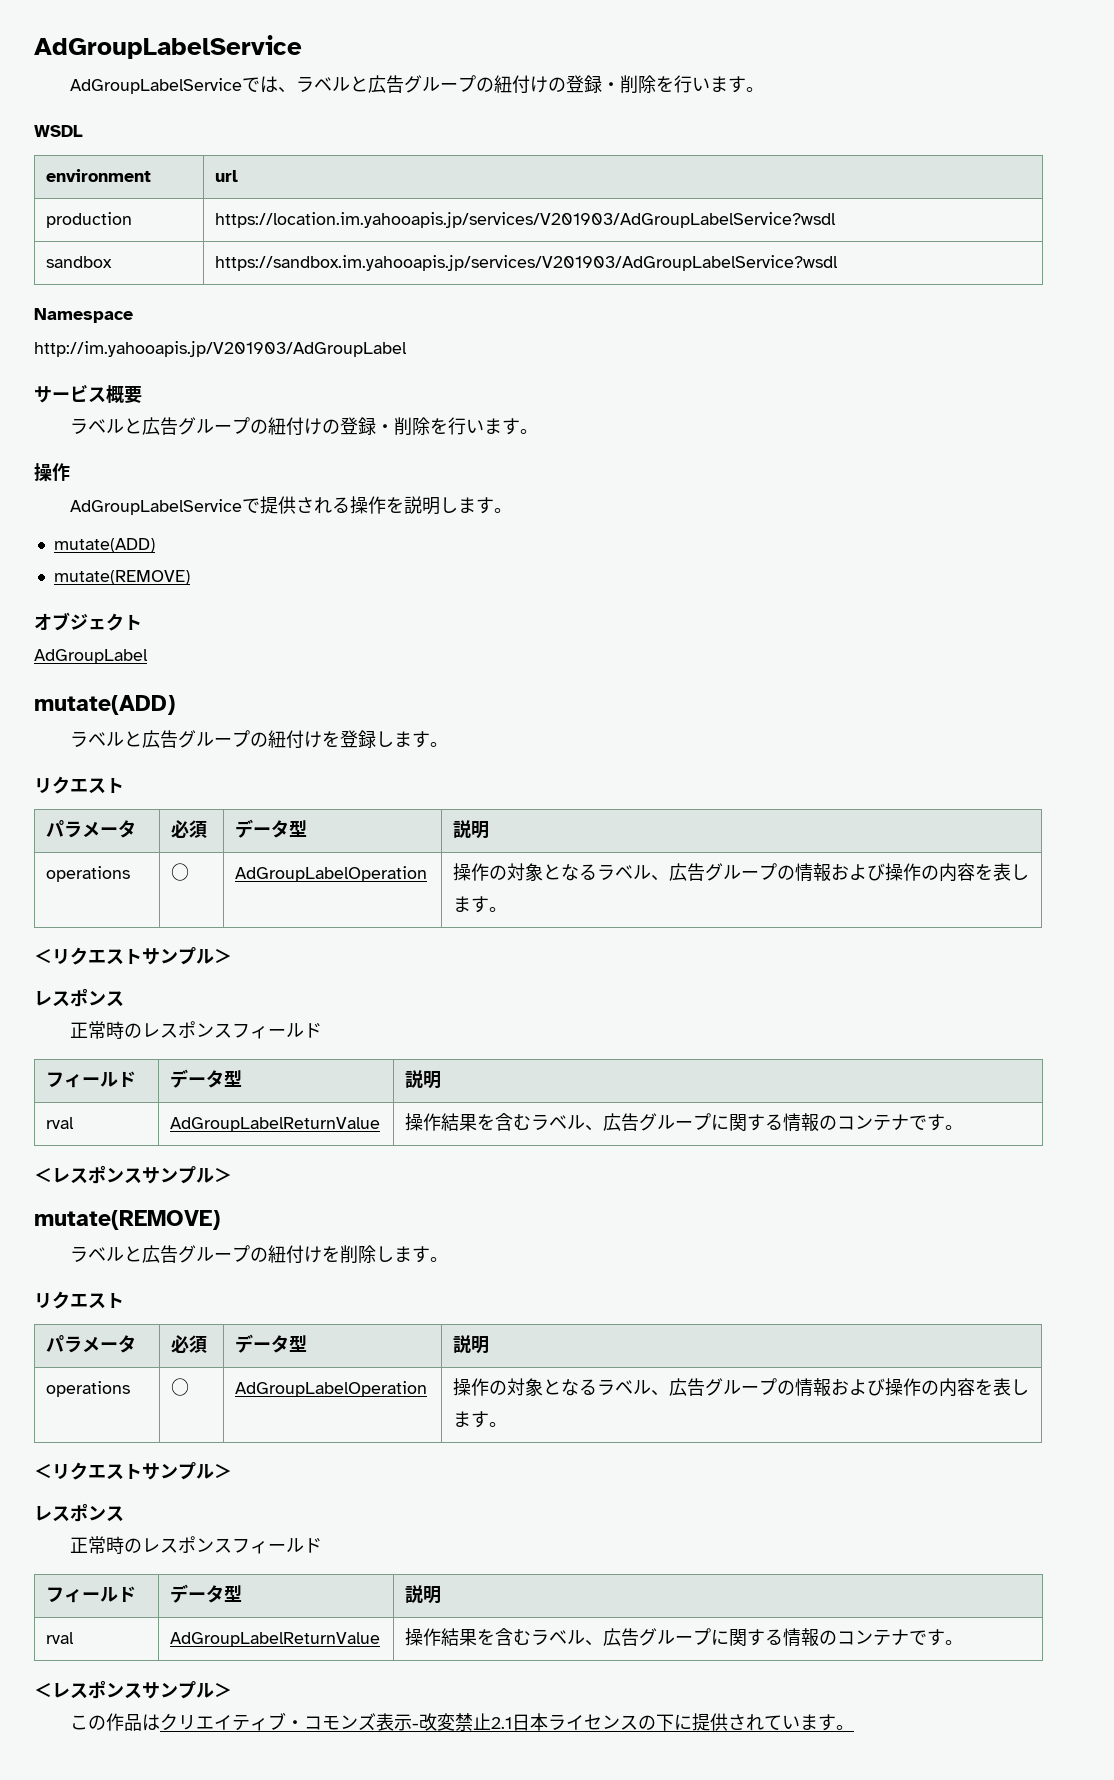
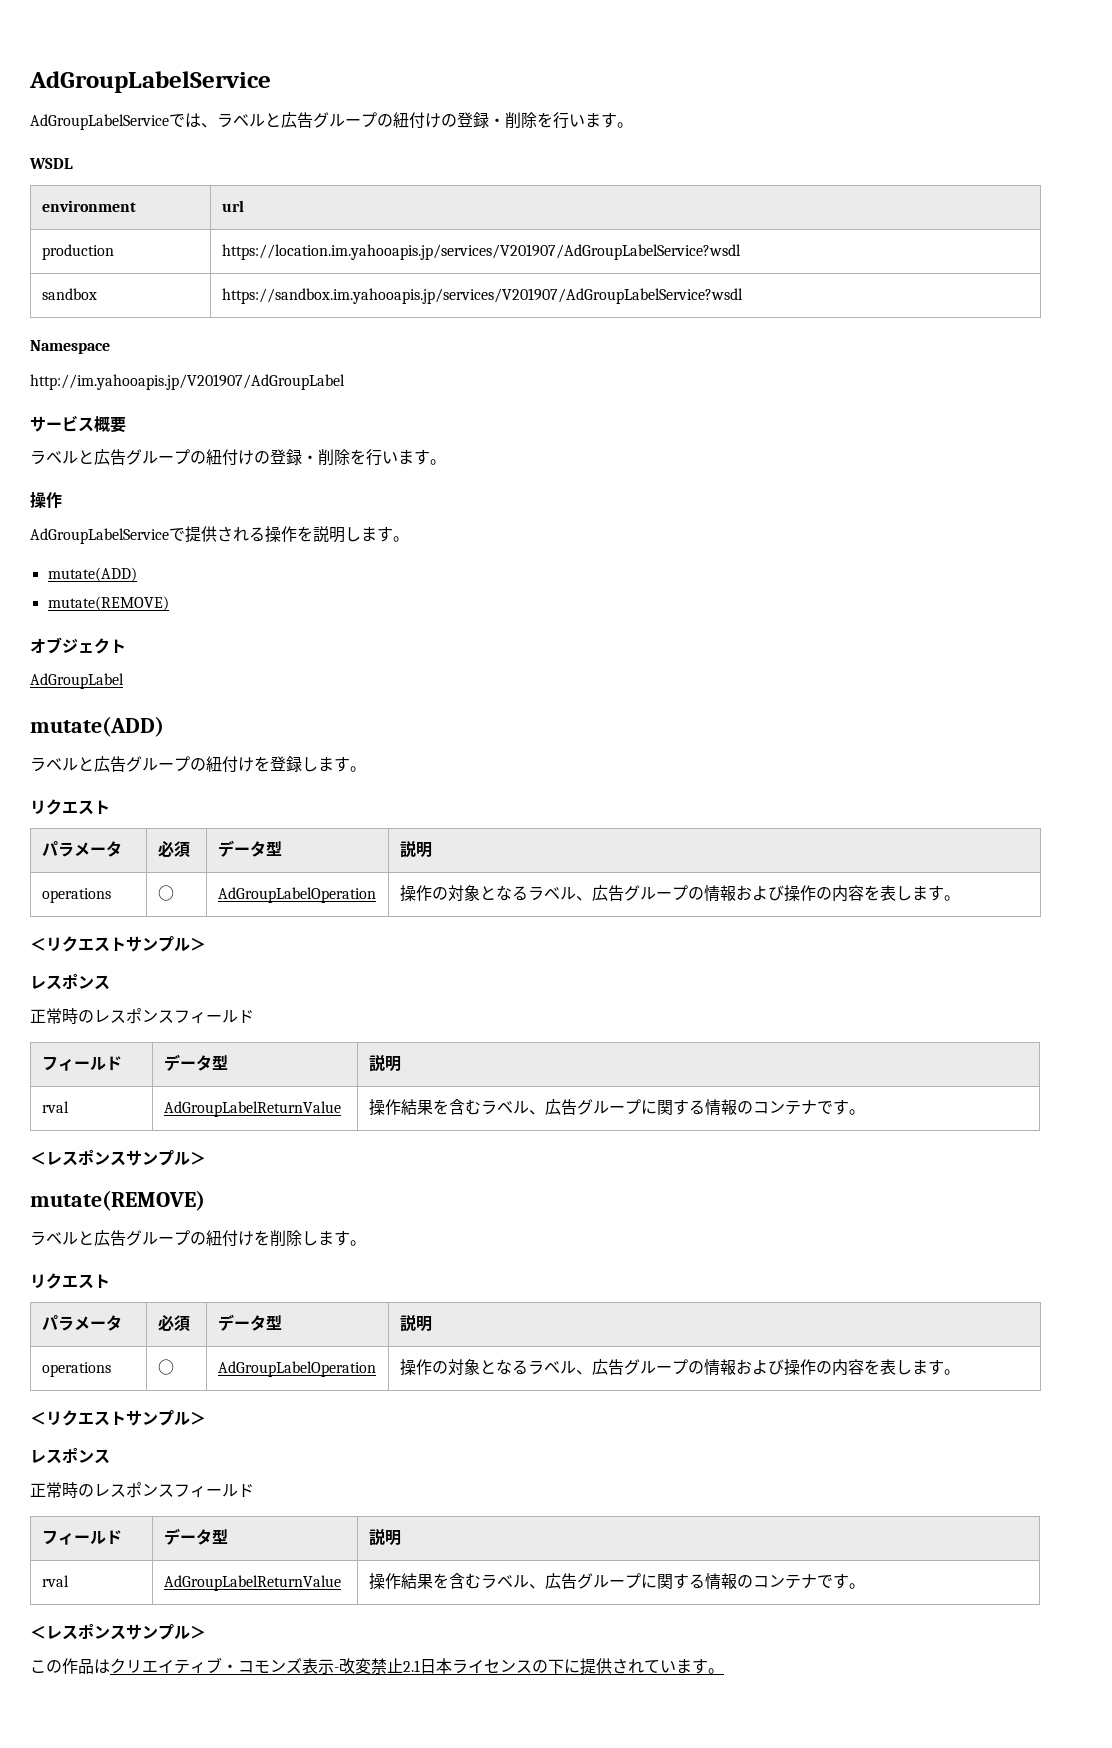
- production | https://location.im.yahooapis.jp/services/V201903/AdGroupLabelService?wsdl
+ production | https://location.im.yahooapis.jp/services/V201907/AdGroupLabelService?wsdl
- sandbox | https://sandbox.im.yahooapis.jp/services/V201903/AdGroupLabelService?wsdl
+ sandbox | https://sandbox.im.yahooapis.jp/services/V201907/AdGroupLabelService?wsdl
- http://im.yahooapis.jp/V201903/AdGroupLabel
+ http://im.yahooapis.jp/V201907/AdGroupLabel

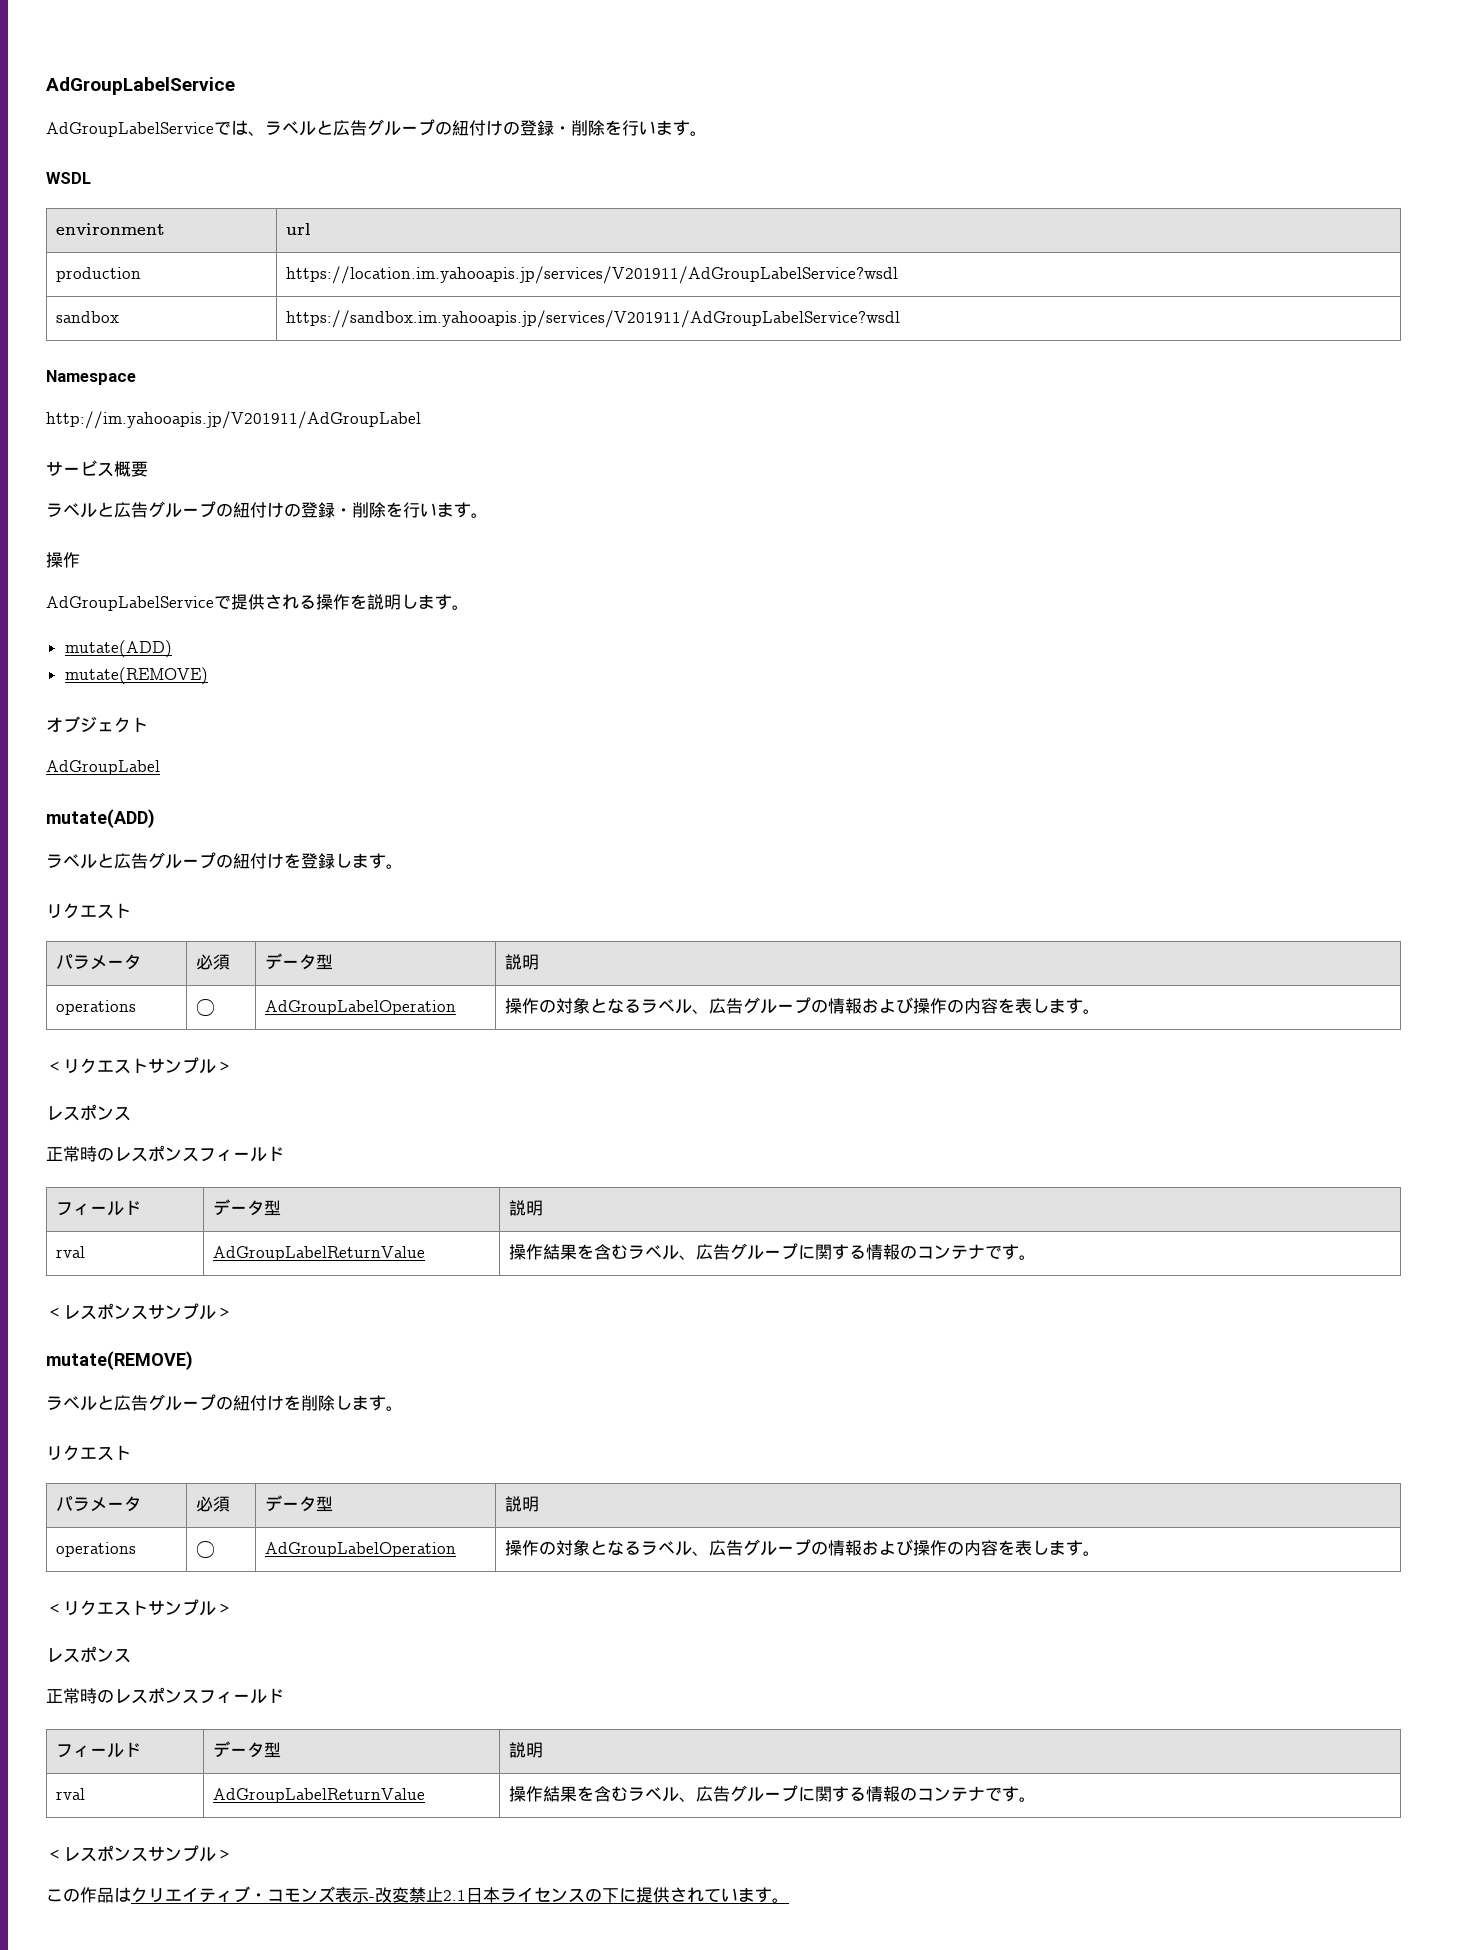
- production | https://location.im.yahooapis.jp/services/V201907/AdGroupLabelService?wsdl
+ production | https://location.im.yahooapis.jp/services/V201911/AdGroupLabelService?wsdl
- sandbox | https://sandbox.im.yahooapis.jp/services/V201907/AdGroupLabelService?wsdl
+ sandbox | https://sandbox.im.yahooapis.jp/services/V201911/AdGroupLabelService?wsdl
- http://im.yahooapis.jp/V201907/AdGroupLabel
+ http://im.yahooapis.jp/V201911/AdGroupLabel

